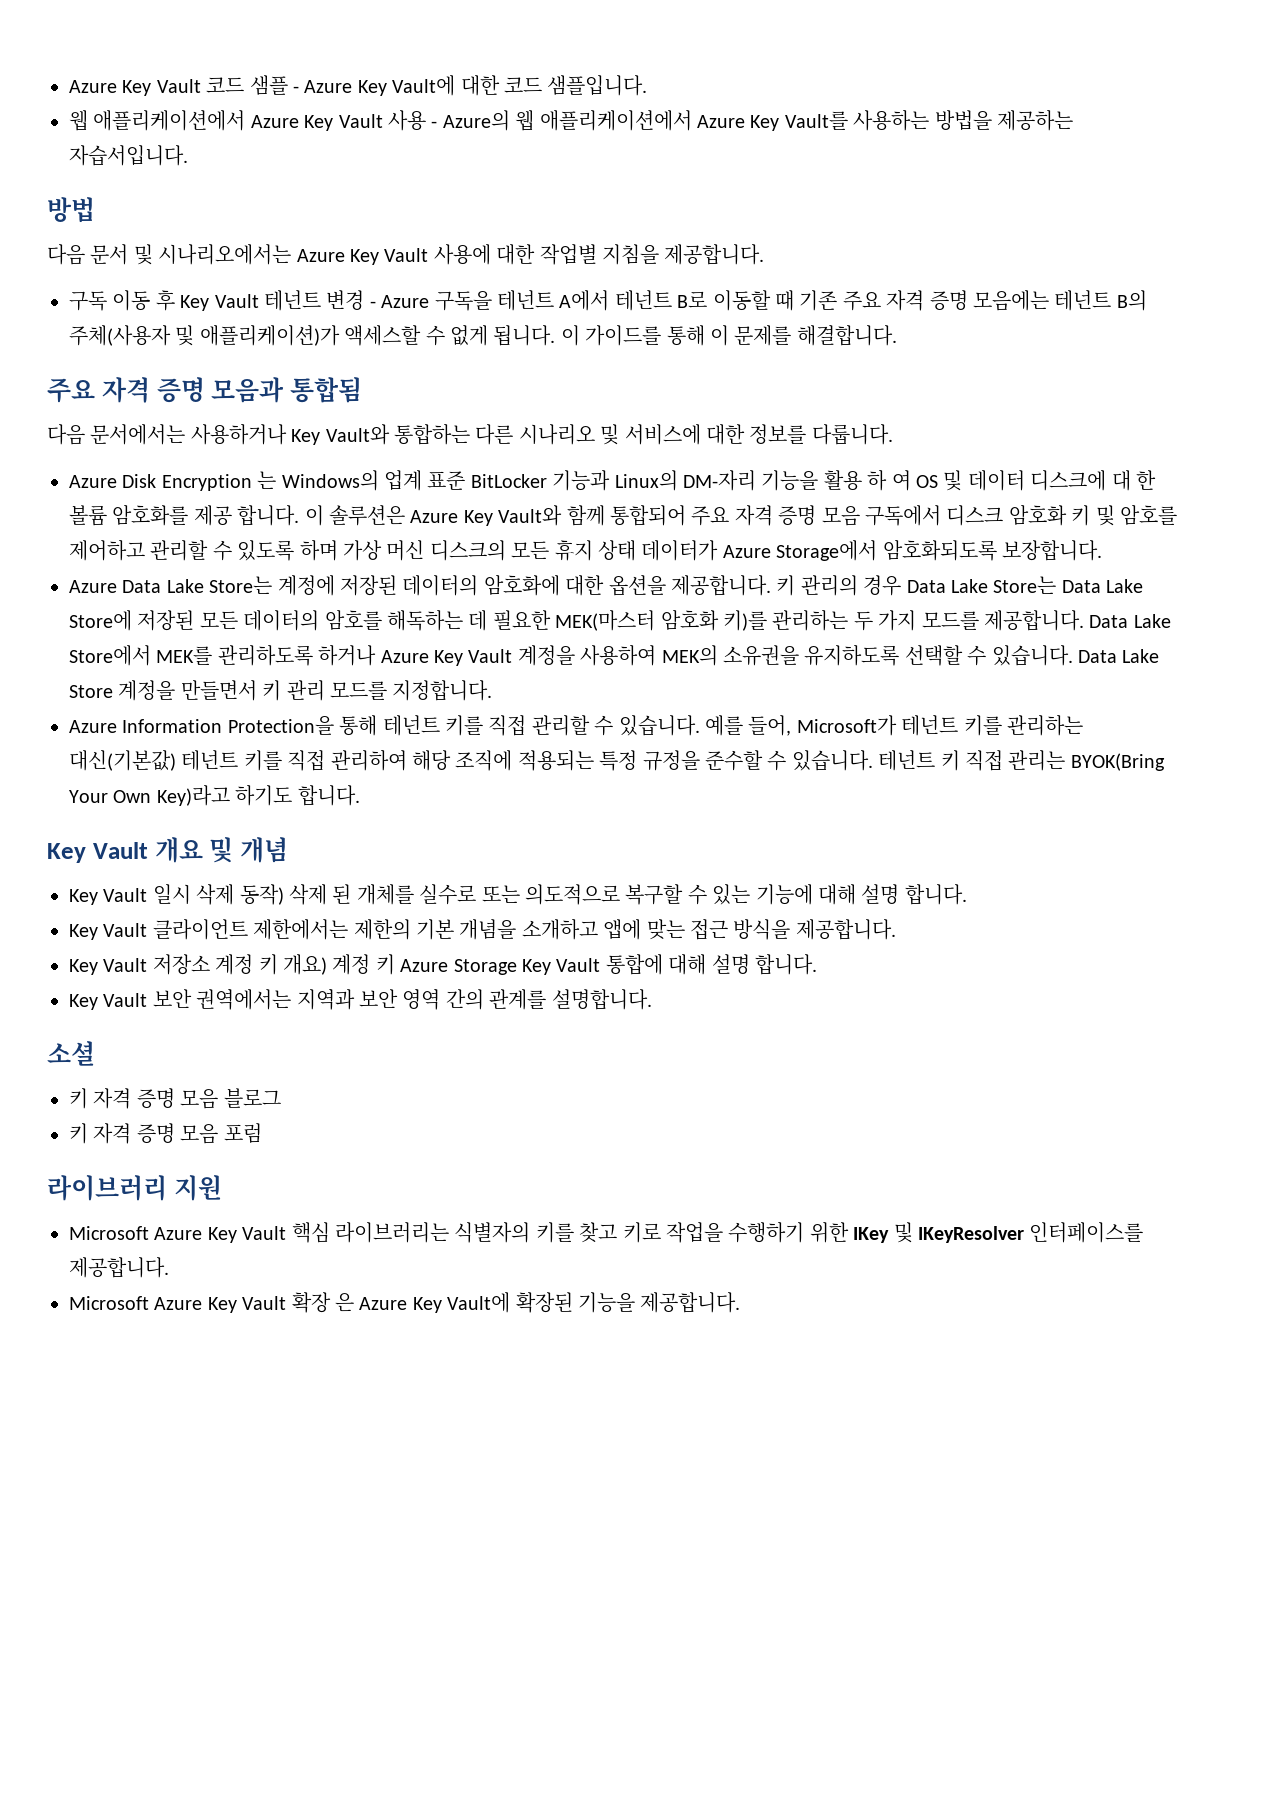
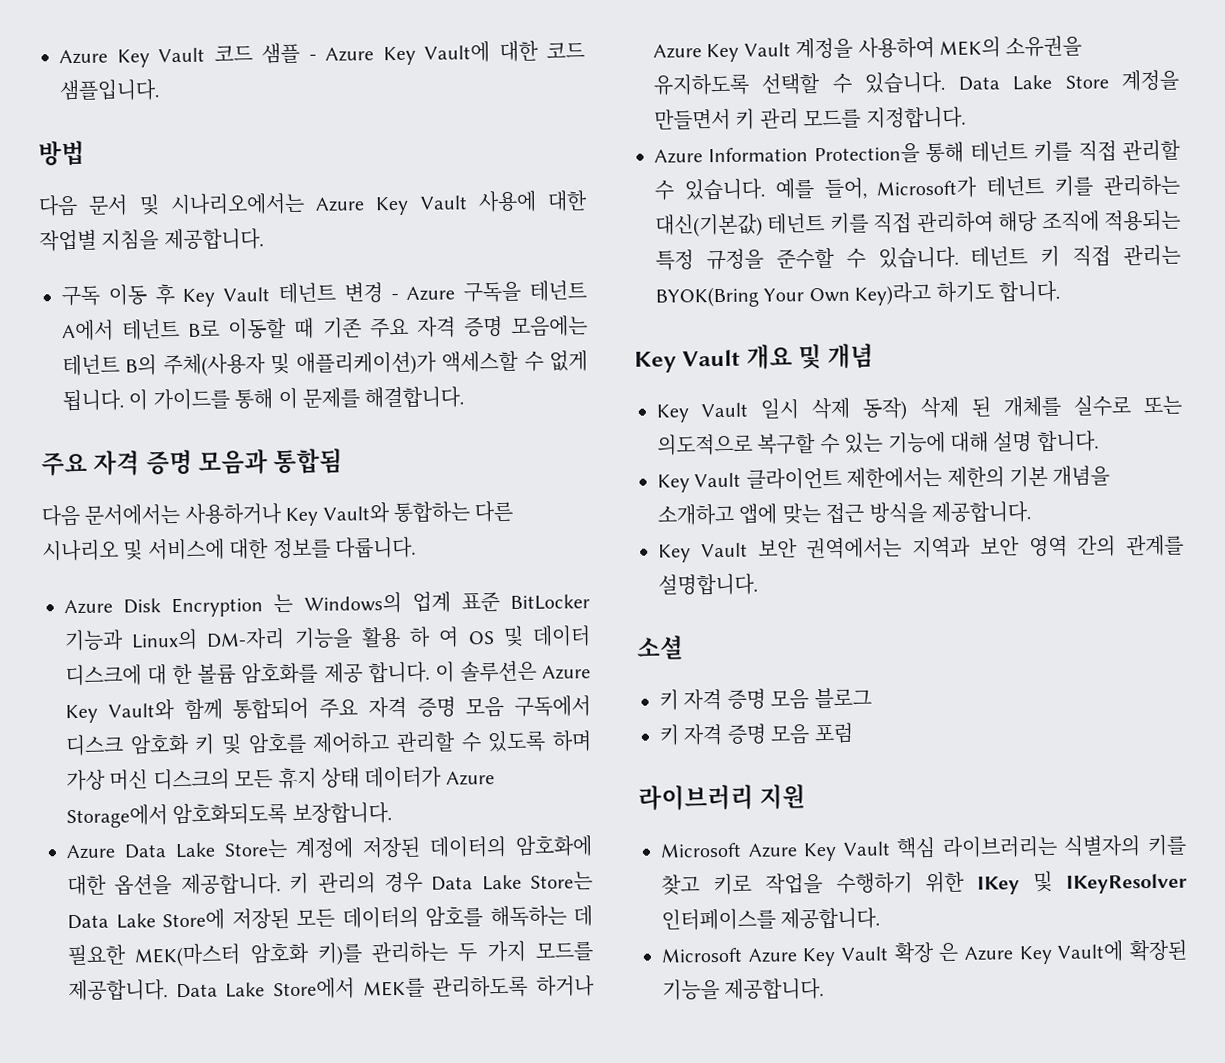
- 웹 애플리케이션에서 Azure Key Vault 사용 - Azure의 웹 애플리케이션에서 Azure Key Vault를 사용하는 방법을 제공하는 자습서입니다.
- Key Vault 저장소 계정 키 개요) 계정 키 Azure Storage Key Vault 통합에 대해 설명 합니다.

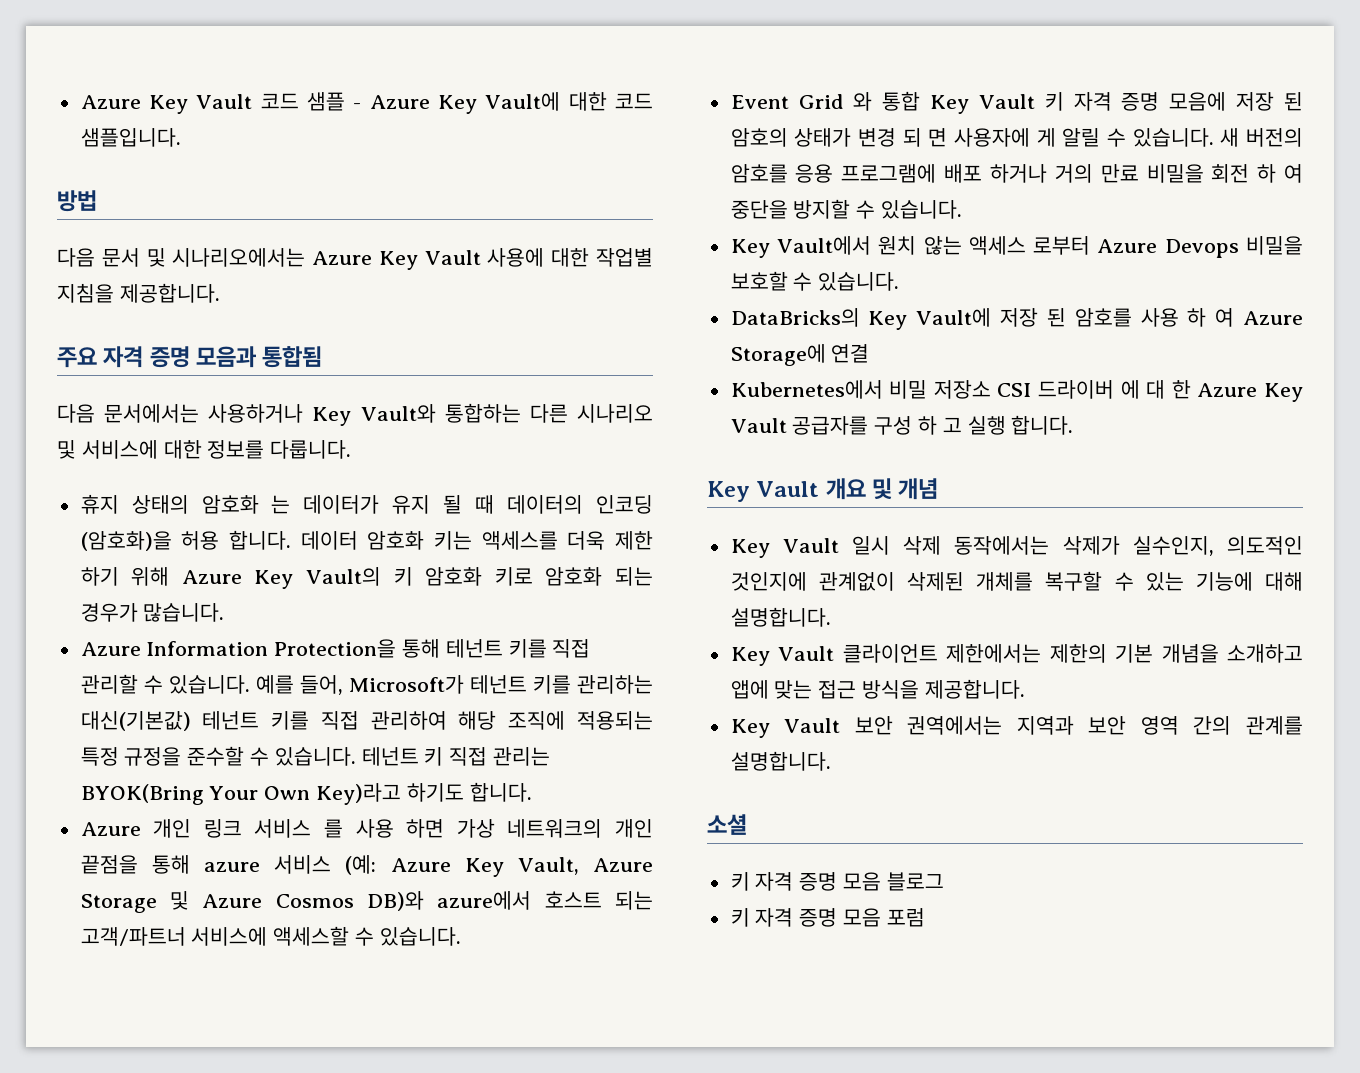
- 구독 이동 후 Key Vault 테넌트 변경 - Azure 구독을 테넌트 A에서 테넌트 B로 이동할 때 기존 주요 자격 증명 모음에는 테넌트 B의 주체(사용자 및 애플리케이션)가 액세스할 수 없게 됩니다. 이 가이드를 통해 이 문제를 해결합니다.
- Azure Disk Encryption 는 Windows의 업계 표준 BitLocker 기능과 Linux의 DM-자리 기능을 활용 하 여 OS 및 데이터 디스크에 대 한 볼륨 암호화를 제공 합니다. 이 솔루션은 Azure Key Vault와 함께 통합되어 주요 자격 증명 모음 구독에서 디스크 암호화 키 및 암호를 제어하고 관리할 수 있도록 하며 가상 머신 디스크의 모든 휴지 상태 데이터가 Azure Storage에서 암호화되도록 보장합니다.
- Azure Data Lake Store는 계정에 저장된 데이터의 암호화에 대한 옵션을 제공합니다. 키 관리의 경우 Data Lake Store는 Data Lake Store에 저장된 모든 데이터의 암호를 해독하는 데 필요한 MEK(마스터 암호화 키)를 관리하는 두 가지 모드를 제공합니다. Data Lake Store에서 MEK를 관리하도록 하거나 Azure Key Vault 계정을 사용하여 MEK의 소유권을 유지하도록 선택할 수 있습니다. Data Lake Store 계정을 만들면서 키 관리 모드를 지정합니다.
+ 휴지 상태의 암호화 는 데이터가 유지 될 때 데이터의 인코딩 (암호화)을 허용 합니다. 데이터 암호화 키는 액세스를 더욱 제한 하기 위해 Azure Key Vault의 키 암호화 키로 암호화 되는 경우가 많습니다.
+ Azure 개인 링크 서비스 를 사용 하면 가상 네트워크의 개인 끝점을 통해 azure 서비스 (예: Azure Key Vault, Azure Storage 및 Azure Cosmos DB)와 azure에서 호스트 되는 고객/파트너 서비스에 액세스할 수 있습니다.
+ Event Grid 와 통합 Key Vault 키 자격 증명 모음에 저장 된 암호의 상태가 변경 되 면 사용자에 게 알릴 수 있습니다. 새 버전의 암호를 응용 프로그램에 배포 하거나 거의 만료 비밀을 회전 하 여 중단을 방지할 수 있습니다.
+ Key Vault에서 원치 않는 액세스 로부터 Azure Devops 비밀을 보호할 수 있습니다.
+ DataBricks의 Key Vault에 저장 된 암호를 사용 하 여 Azure Storage에 연결
+ Kubernetes에서 비밀 저장소 CSI 드라이버 에 대 한 Azure Key Vault 공급자를 구성 하 고 실행 합니다.
- Key Vault 일시 삭제 동작) 삭제 된 개체를 실수로 또는 의도적으로 복구할 수 있는 기능에 대해 설명 합니다.
+ Key Vault 일시 삭제 동작에서는 삭제가 실수인지, 의도적인 것인지에 관계없이 삭제된 개체를 복구할 수 있는 기능에 대해 설명합니다.
- 라이브러리 지원
- Microsoft Azure Key Vault 핵심 라이브러리는 식별자의 키를 찾고 키로 작업을 수행하기 위한 IKey 및 IKeyResolver 인터페이스를 제공합니다.
- Microsoft Azure Key Vault 확장 은 Azure Key Vault에 확장된 기능을 제공합니다.

